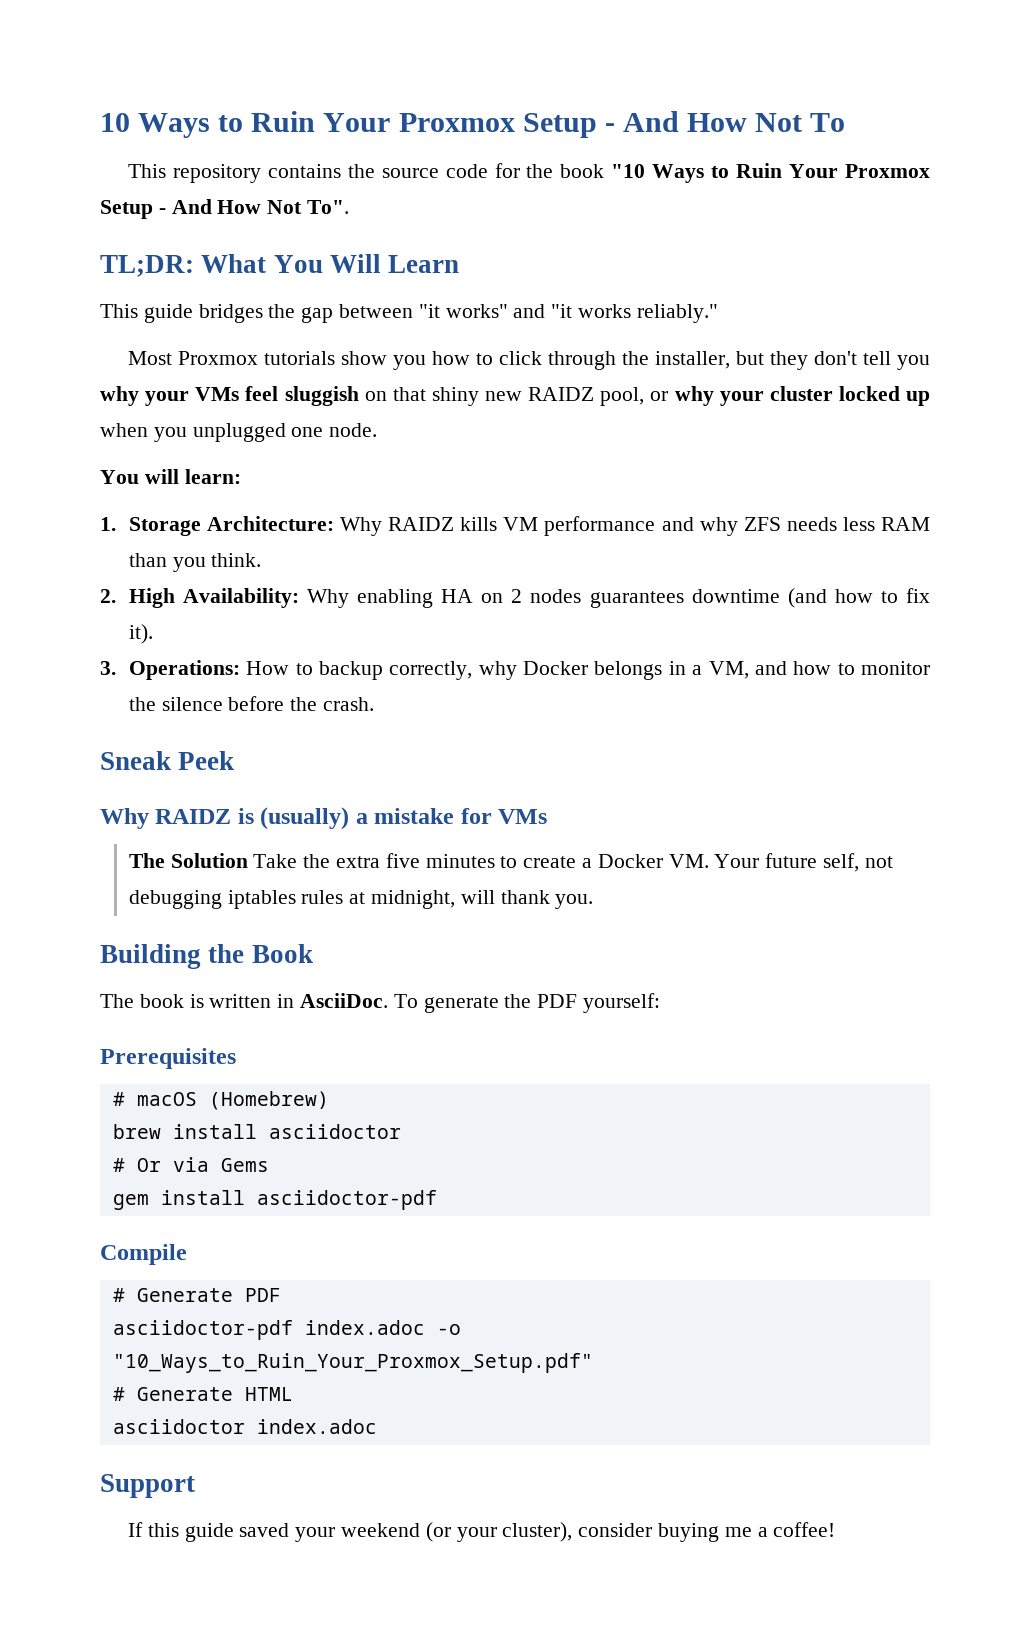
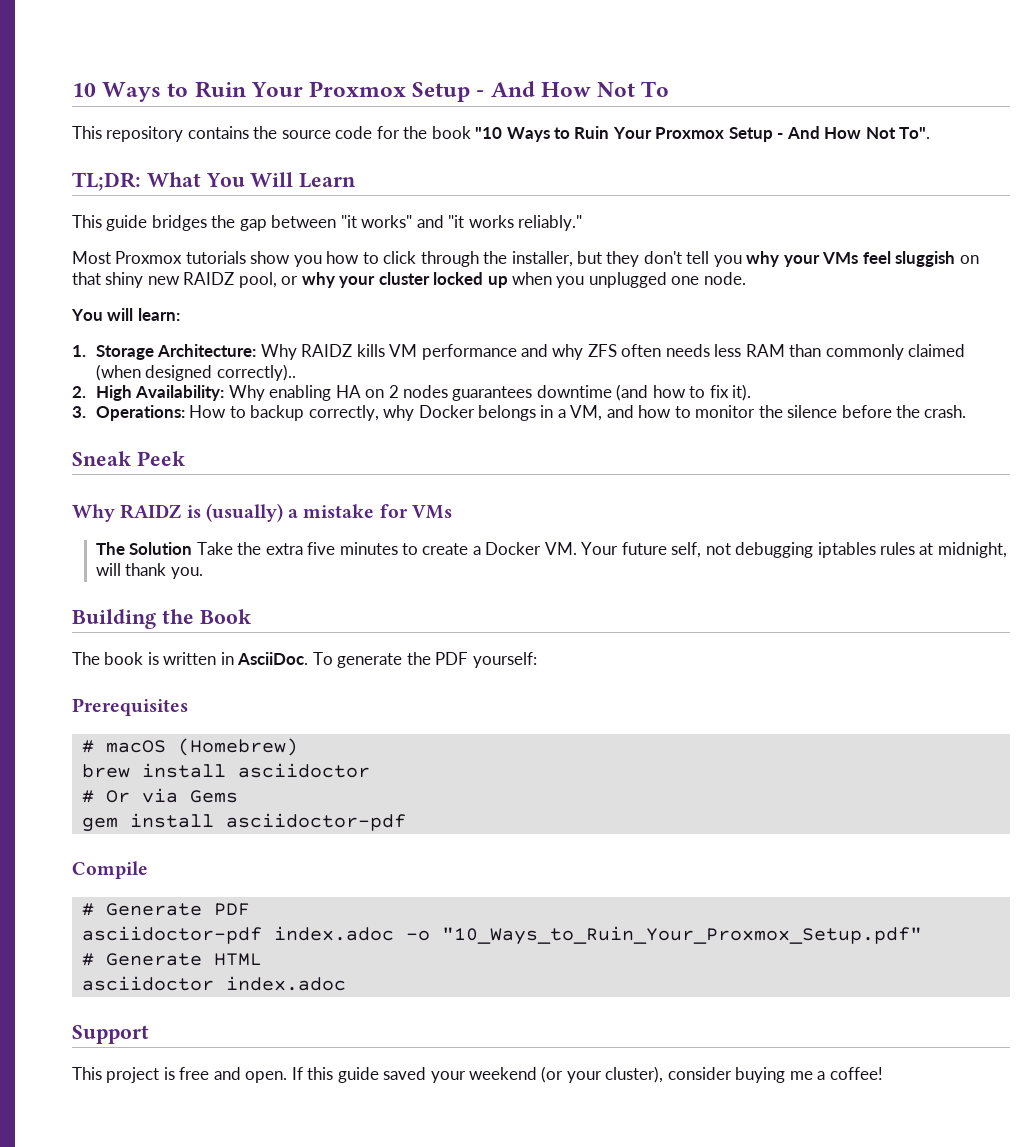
- 1. Storage Architecture: Why RAIDZ kills VM performance and why ZFS needs less RAM than you think.
+ 1. Storage Architecture: Why RAIDZ kills VM performance and why ZFS often needs less RAM than commonly claimed (when designed correctly)..
+ This project is free and open.

